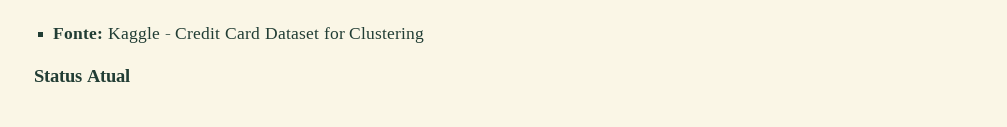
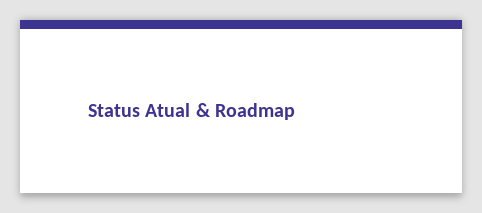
- Fonte: Kaggle - Credit Card Dataset for Clustering
- Status Atual
+ Status Atual & Roadmap

